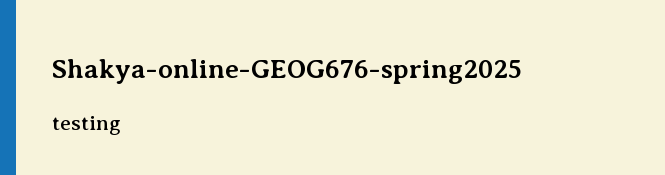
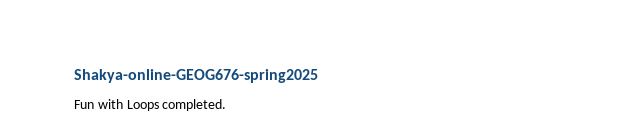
- testing
+ Fun with Loops completed.

